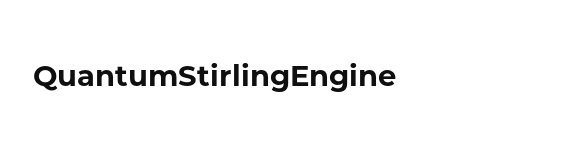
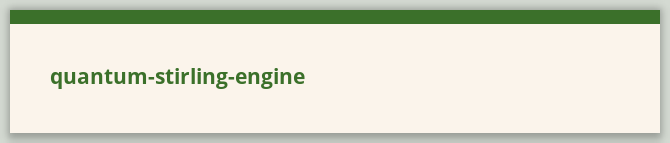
- QuantumStirlingEngine
+ quantum-stirling-engine

